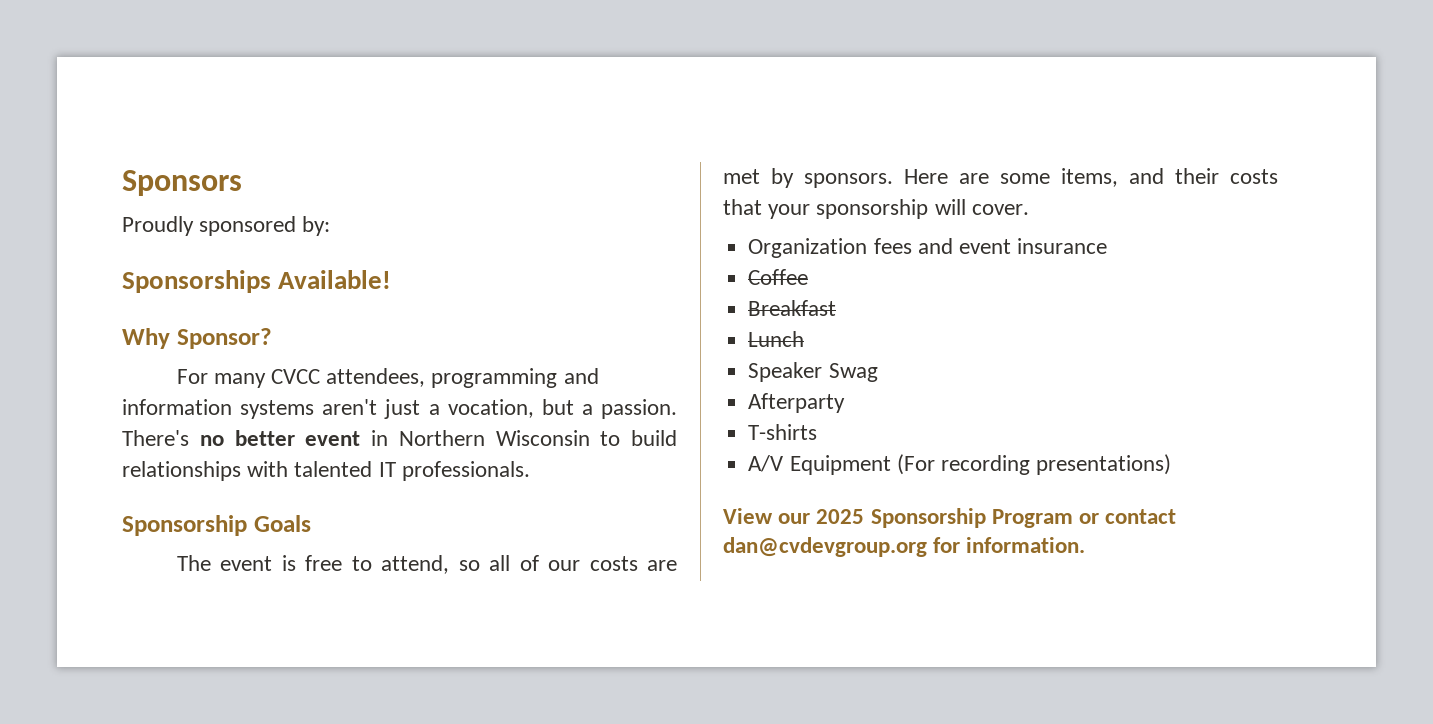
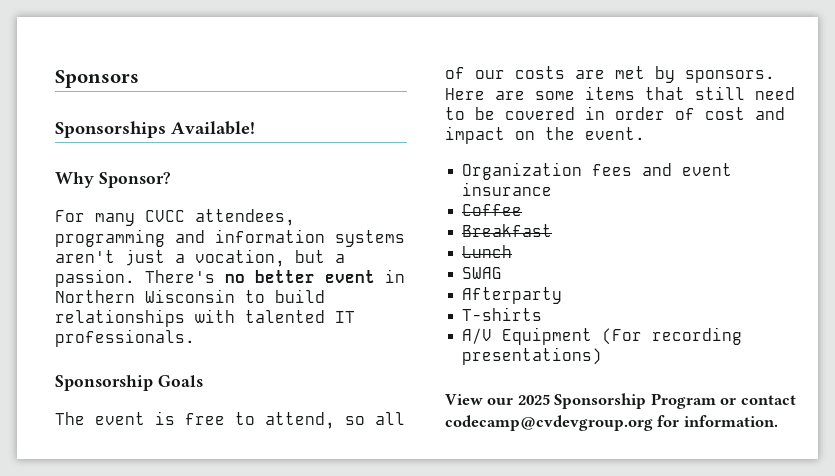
- Proudly sponsored by:
- Here are some items, and their costs that your sponsorship will cover.
+ Here are some items that still need to be covered in order of cost and impact on the event.
- Speaker Swag
+ SWAG
- View our 2025 Sponsorship Program or contact dan@cvdevgroup.org for information.
+ View our 2025 Sponsorship Program or contact codecamp@cvdevgroup.org for information.

